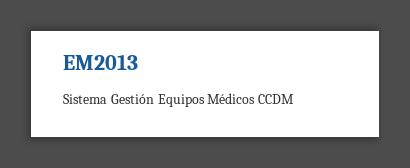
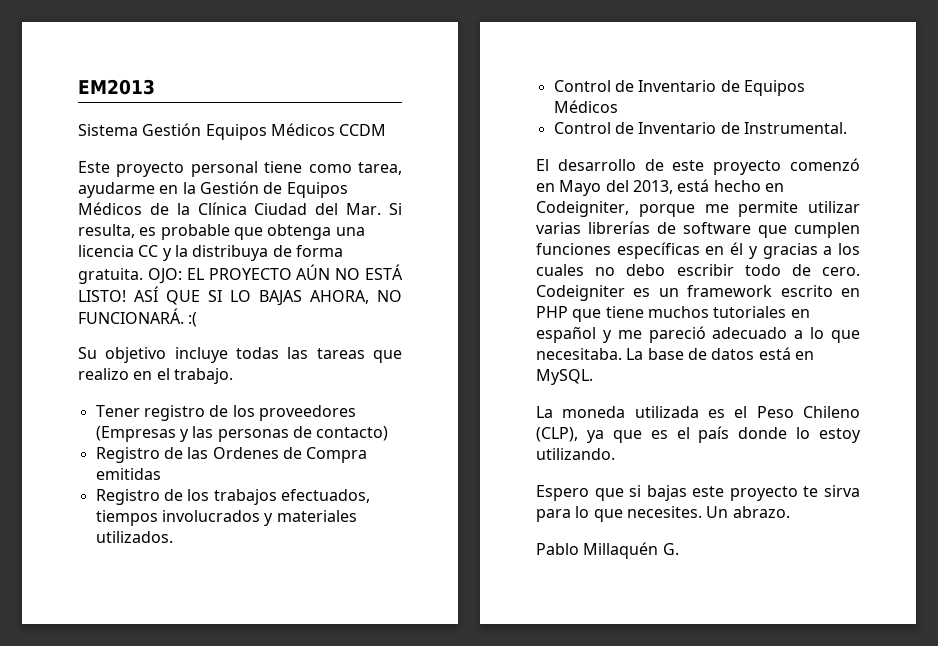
+ Este proyecto personal tiene como tarea, ayudarme en la Gestión de Equipos Médicos de la Clínica Ciudad del Mar. Si resulta, es probable que obtenga una licencia CC y la distribuya de forma gratuita. OJO: EL PROYECTO AÚN NO ESTÁ LISTO! ASÍ QUE SI LO BAJAS AHORA, NO FUNCIONARÁ. :(
+ Su objetivo incluye todas las tareas que realizo en el trabajo.
+ Tener registro de los proveedores (Empresas y las personas de contacto)
+ Registro de las Ordenes de Compra emitidas
+ Registro de los trabajos efectuados, tiempos involucrados y materiales utilizados.
+ Control de Inventario de Equipos Médicos
+ Control de Inventario de Instrumental.
+ El desarrollo de este proyecto comenzó en Mayo del 2013, está hecho en Codeigniter, porque me permite utilizar varias librerías de software que cumplen funciones específicas en él y gracias a los cuales no debo escribir todo de cero. Codeigniter es un framework escrito en PHP que tiene muchos tutoriales en español y me pareció adecuado a lo que necesitaba. La base de datos está en MySQL.
+ La moneda utilizada es el Peso Chileno (CLP), ya que es el país donde lo estoy utilizando.
+ Espero que si bajas este proyecto te sirva para lo que necesites. Un abrazo.
+ Pablo Millaquén G.

